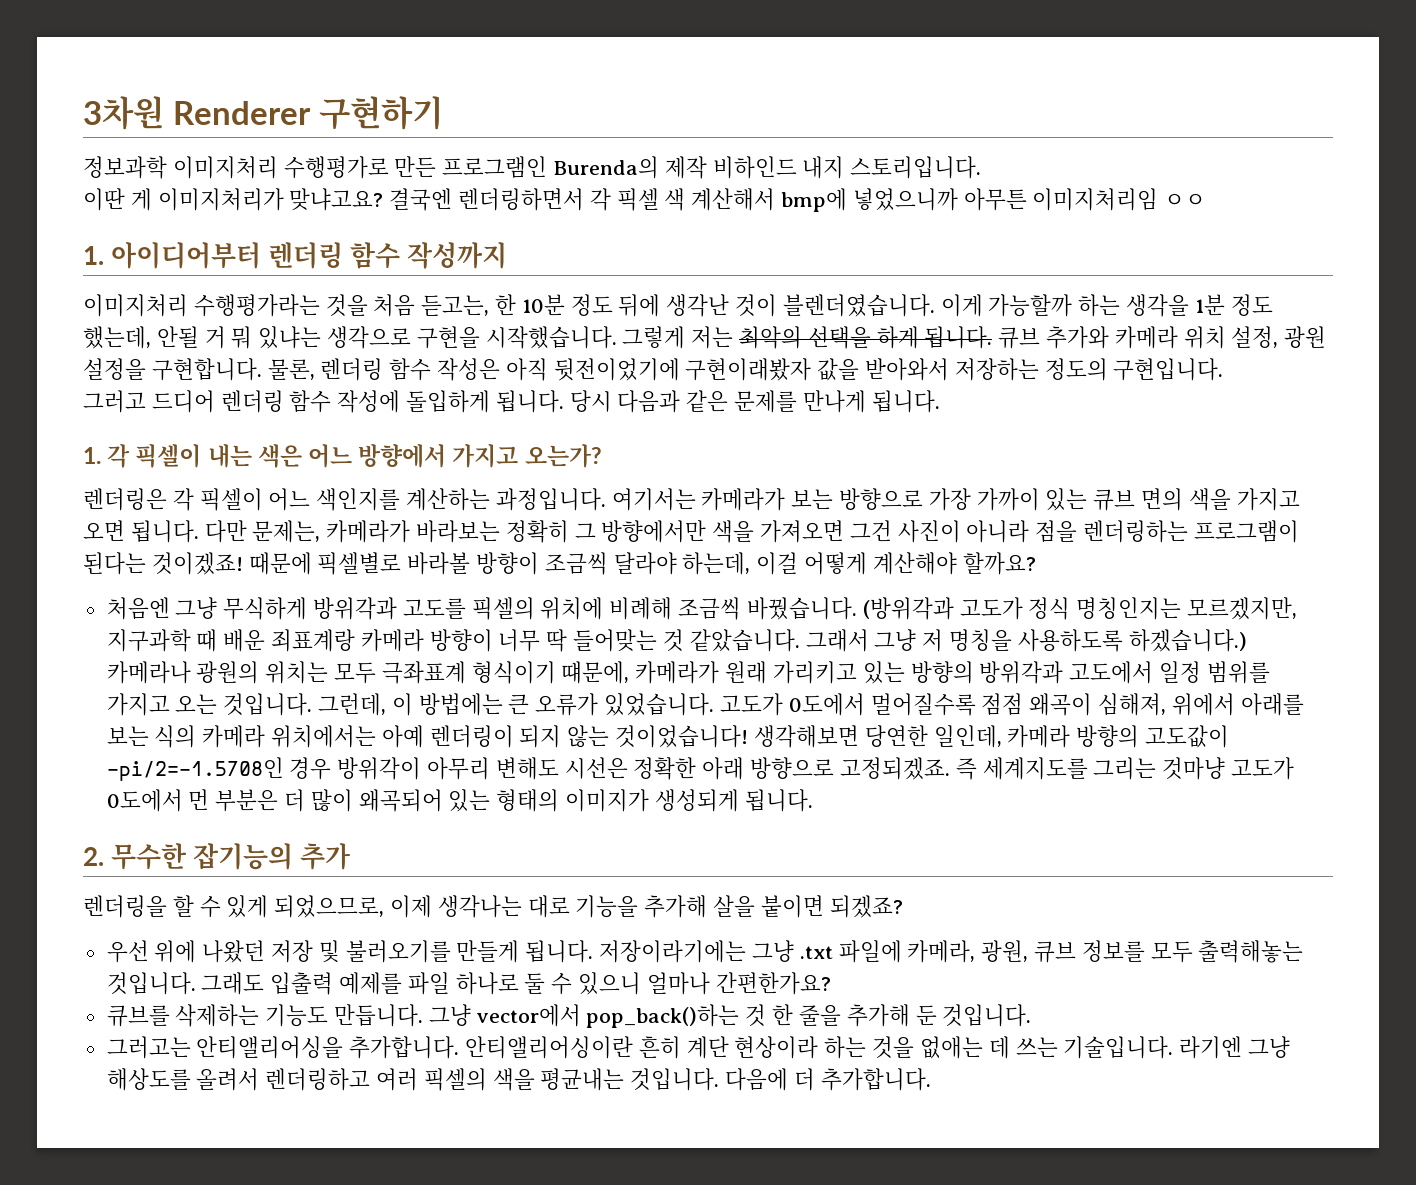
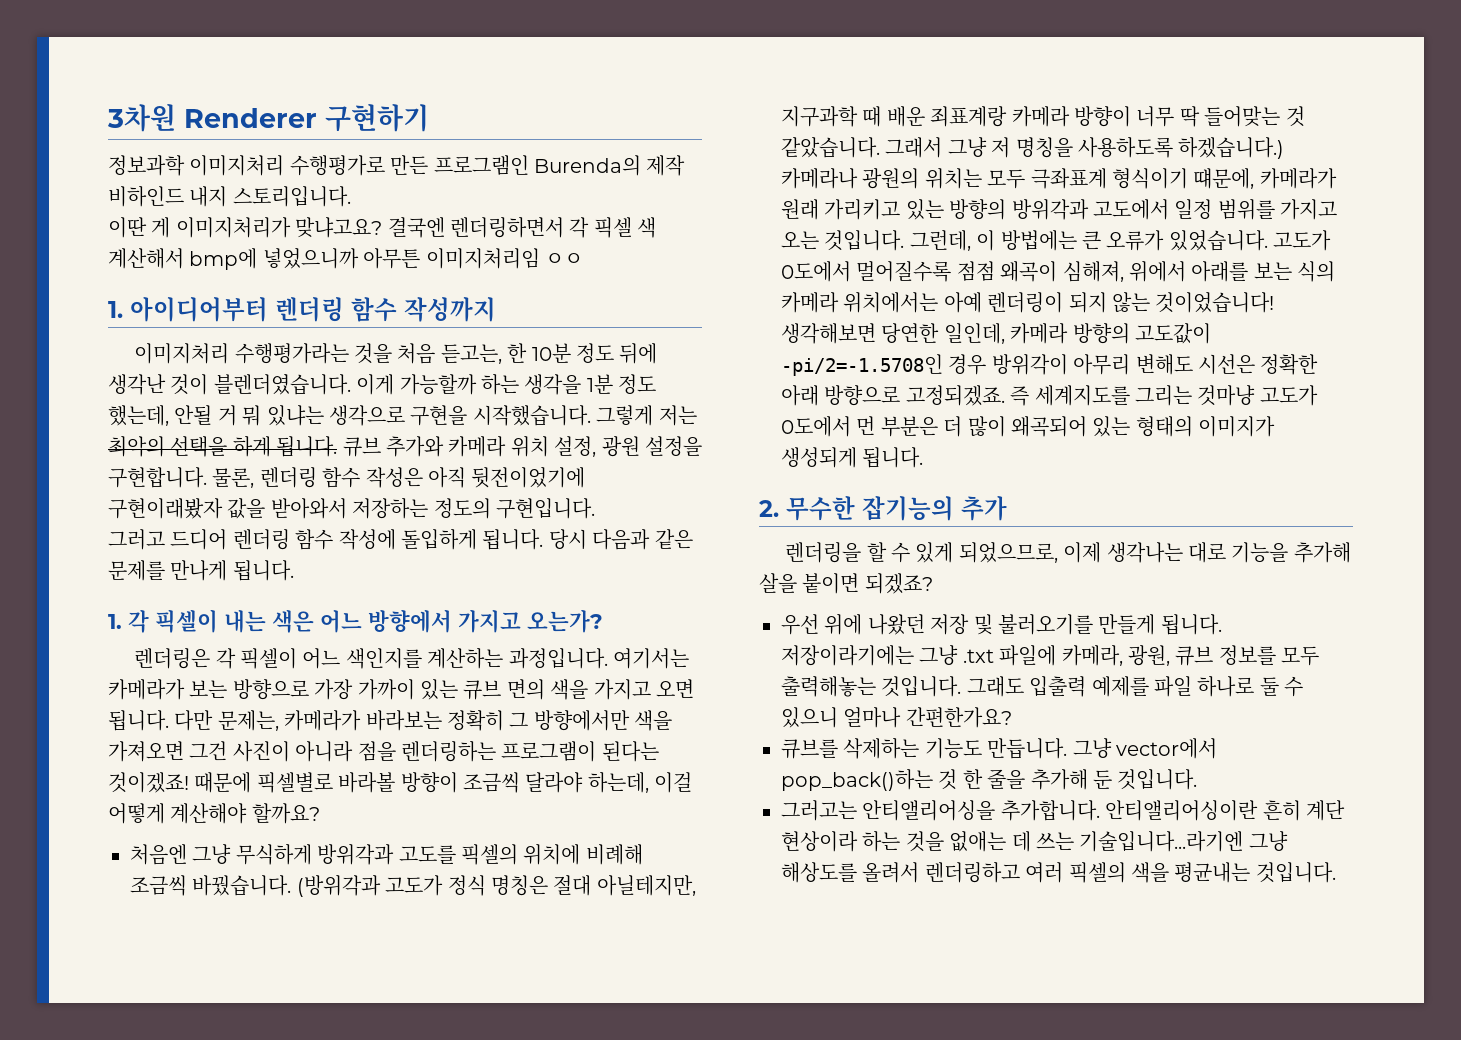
- (방위각과 고도가 정식 명칭인지는 모르겠지만, 지구과학 때 배운 죄표계랑 카메라 방향이 너무 딱 들어맞는 것 같았습니다.
+ (방위각과 고도가 정식 명칭은 절대 아닐테지만, 지구과학 때 배운 죄표계랑 카메라 방향이 너무 딱 들어맞는 것 같았습니다.
- 안티앨리어싱이란 흔히 계단 현상이라 하는 것을 없애는 데 쓰는 기술입니다. 라기엔 그냥 해상도를 올려서 렌더링하고 여러 픽셀의 색을 평균내는 것입니다. 다음에 더 추가합니다.
+ 안티앨리어싱이란 흔히 계단 현상이라 하는 것을 없애는 데 쓰는 기술입니다...라기엔 그냥 해상도를 올려서 렌더링하고 여러 픽셀의 색을 평균내는 것입니다.

